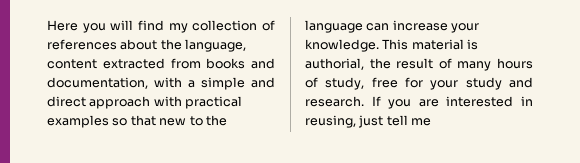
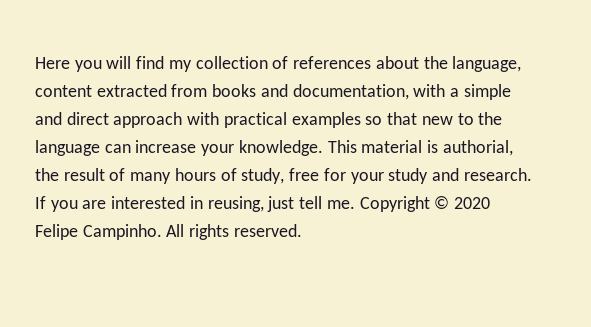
- If you are interested in reusing, just tell me
+ If you are interested in reusing, just tell me. Copyright © 2020 Felipe Campinho. All rights reserved.

